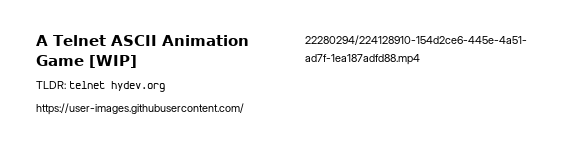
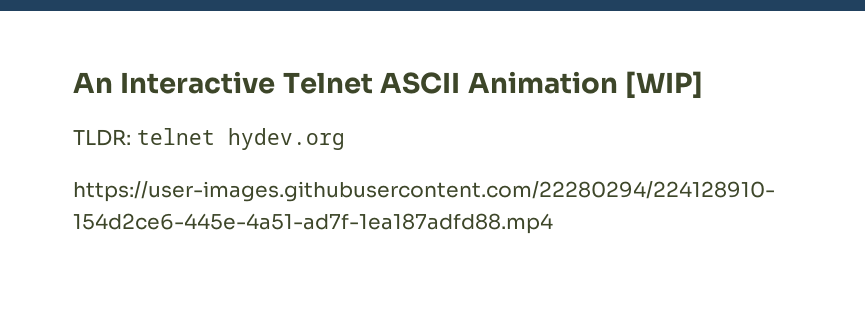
- A Telnet ASCII Animation Game [WIP]
+ An Interactive Telnet ASCII Animation [WIP]

